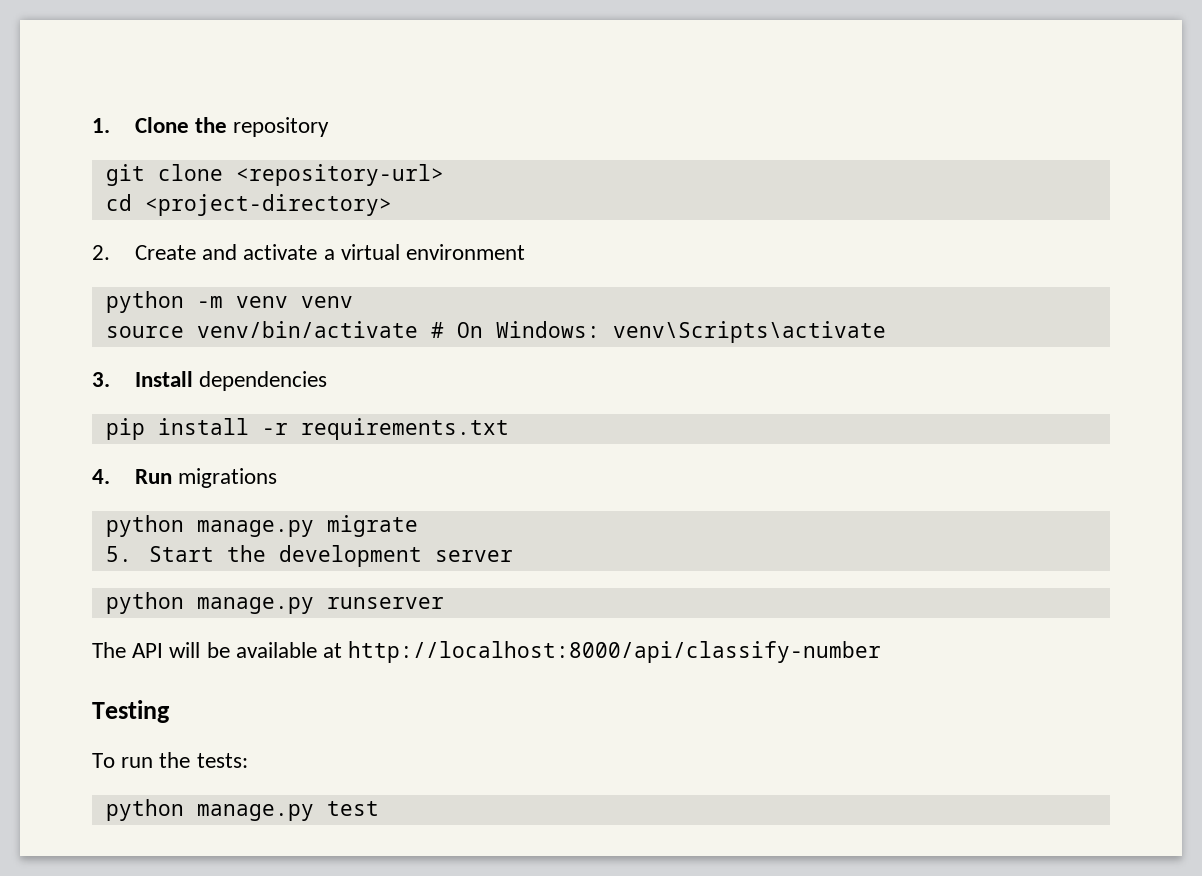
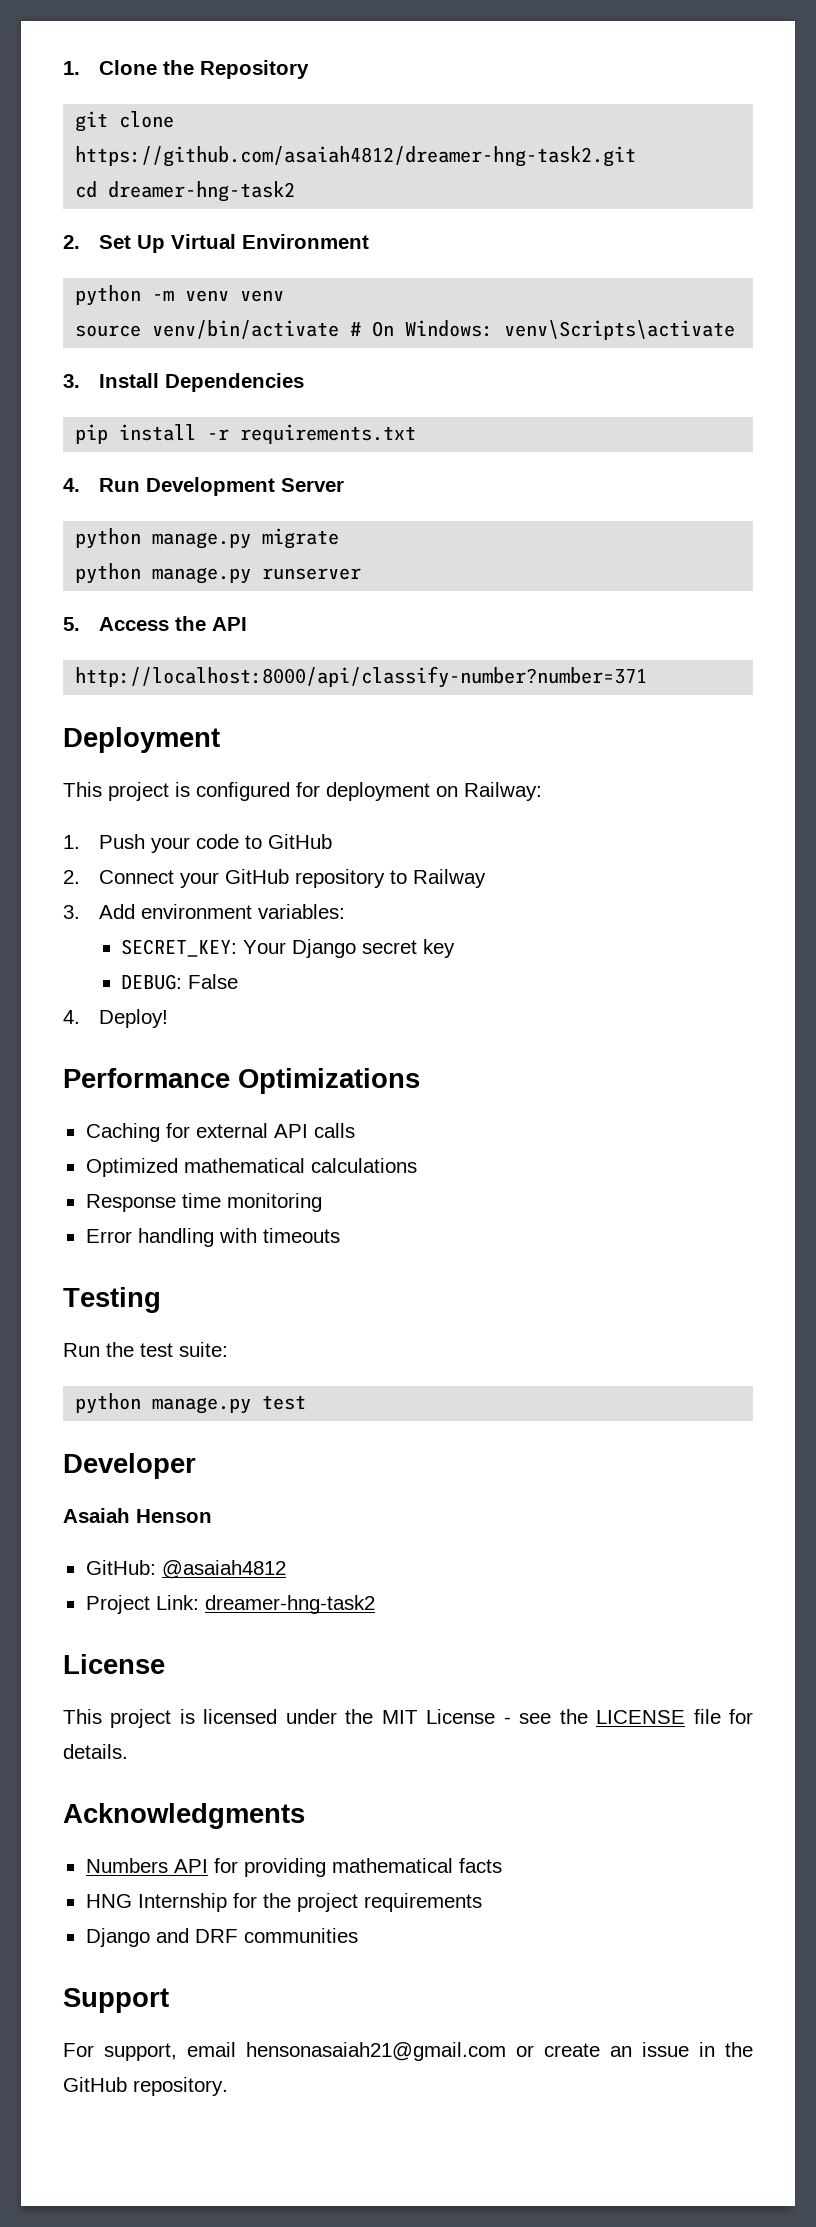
- 1. Clone the repository
+ 1. Clone the Repository
- git clone <repository-url>
+ git clone https://github.com/asaiah4812/dreamer-hng-task2.git
- cd <project-directory>
- 2. Create and activate a virtual environment
+ cd dreamer-hng-task2
+ 2. Set Up Virtual Environment
- 3. Install dependencies
+ 3. Install Dependencies
- 4. Run migrations
+ 4. Run Development Server
- 5. Start the development server
  python manage.py runserver
- The API will be available at http://localhost:8000/api/classify-number
+ 5. Access the API
+ http://localhost:8000/api/classify-number?number=371
+ Deployment
+ This project is configured for deployment on Railway:
+ 1. Push your code to GitHub
+ 2. Connect your GitHub repository to Railway
+ 3. Add environment variables:
+ SECRET_KEY: Your Django secret key
+ DEBUG: False
+ 4. Deploy!
+ Performance Optimizations
+ Caching for external API calls
+ Optimized mathematical calculations
+ Response time monitoring
+ Error handling with timeouts
  Testing
- To run the tests:
+ Run the test suite:
  python manage.py test
+ Developer
+ Asaiah Henson
+ GitHub: @asaiah4812
+ Project Link: dreamer-hng-task2
+ License
+ This project is licensed under the MIT License - see the LICENSE file for details.
+ Acknowledgments
+ Numbers API for providing mathematical facts
+ HNG Internship for the project requirements
+ Django and DRF communities
+ Support
+ For support, email hensonasaiah21@gmail.com or create an issue in the GitHub repository.

